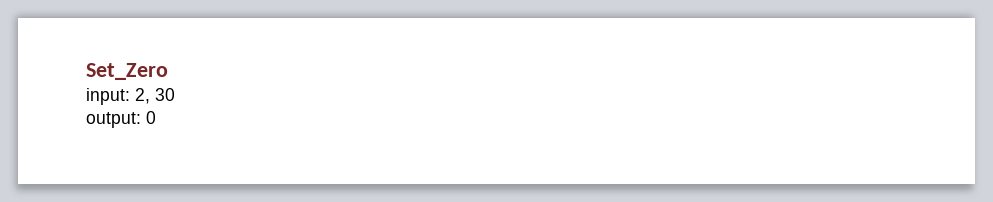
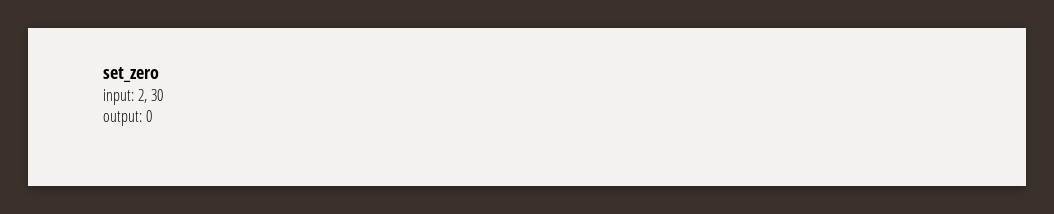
- Set_Zero
+ set_zero

